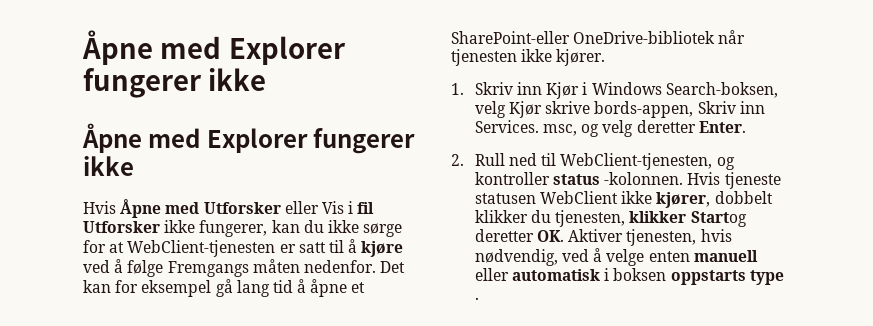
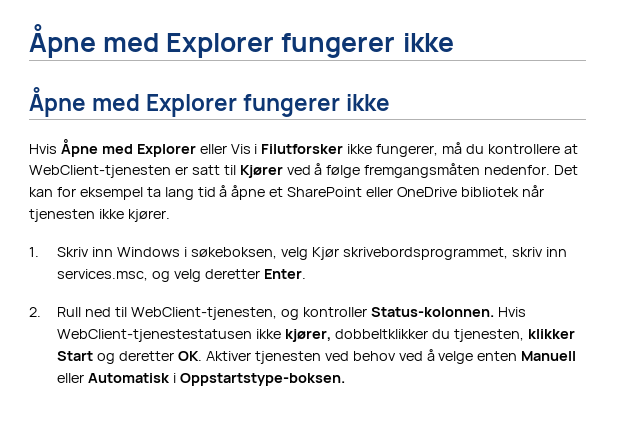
- Hvis Åpne med Utforsker eller Vis i fil Utforsker ikke fungerer, kan du ikke sørge for at WebClient-tjenesten er satt til å kjøre ved å følge Fremgangs måten nedenfor.
+ Hvis Åpne med Explorer eller Vis i Filutforsker ikke fungerer, må du kontrollere at WebClient-tjenesten er satt til Kjører ved å følge fremgangsmåten nedenfor.
- Det kan for eksempel gå lang tid å åpne et SharePoint-eller OneDrive-bibliotek når tjenesten ikke kjører.
+ Det kan for eksempel ta lang tid å åpne et SharePoint eller OneDrive bibliotek når tjenesten ikke kjører.
- 1. Skriv inn Kjør i Windows Search-boksen, velg Kjør skrive bords-appen, Skriv inn Services. msc, og velg deretter Enter.
+ 1. Skriv inn Windows i søkeboksen, velg Kjør skrivebordsprogrammet, skriv inn services.msc, og velg deretter Enter.
- 2. Rull ned til WebClient-tjenesten, og kontroller status -kolonnen. Hvis tjeneste statusen WebClient ikke kjører, dobbelt klikker du tjenesten, klikker Startog deretter OK. Aktiver tjenesten, hvis nødvendig, ved å velge enten manuell eller automatisk i boksen oppstarts type .
+ 2. Rull ned til WebClient-tjenesten, og kontroller Status-kolonnen. Hvis WebClient-tjenestestatusen ikke kjører, dobbeltklikker du tjenesten, klikker Start og deretter OK. Aktiver tjenesten ved behov ved å velge enten Manuell eller Automatisk i Oppstartstype-boksen.

